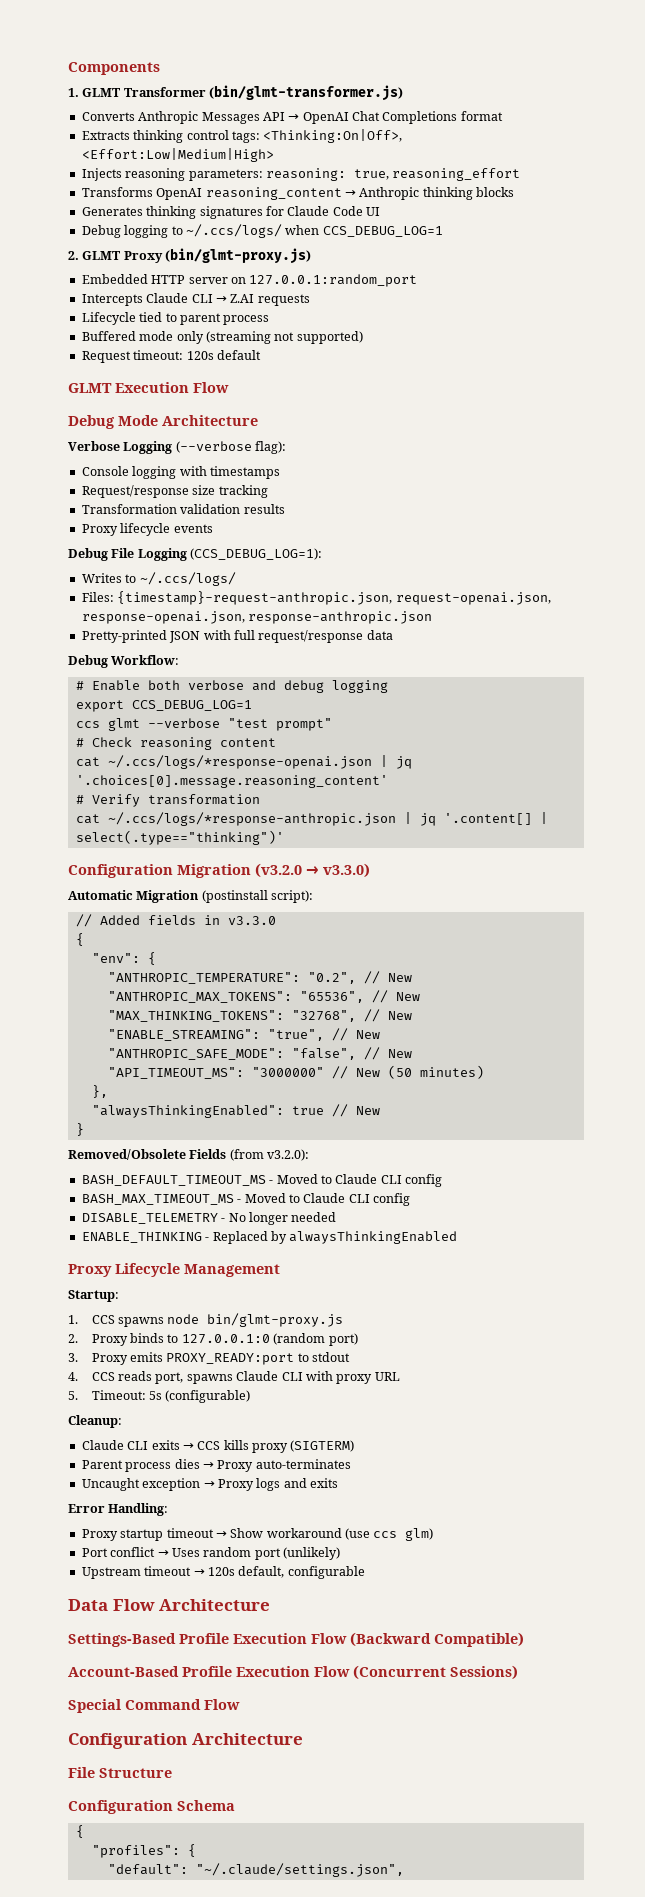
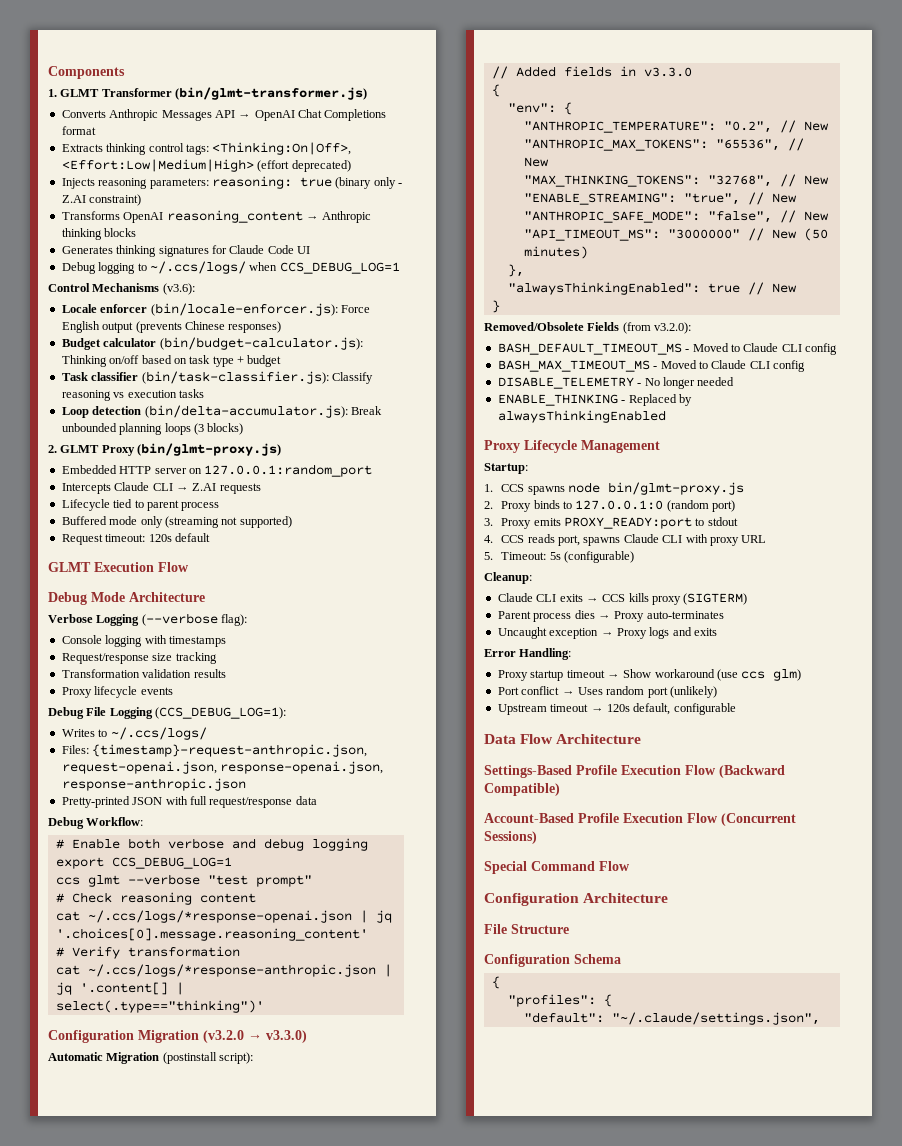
- Extracts thinking control tags: <Thinking:On|Off>, <Effort:Low|Medium|High>
+ Extracts thinking control tags: <Thinking:On|Off>, <Effort:Low|Medium|High> (effort deprecated)
- Injects reasoning parameters: reasoning: true, reasoning_effort
+ Injects reasoning parameters: reasoning: true (binary only - Z.AI constraint)
+ Control Mechanisms (v3.6):
+ Locale enforcer (bin/locale-enforcer.js): Force English output (prevents Chinese responses)
+ Budget calculator (bin/budget-calculator.js): Thinking on/off based on task type + budget
+ Task classifier (bin/task-classifier.js): Classify reasoning vs execution tasks
+ Loop detection (bin/delta-accumulator.js): Break unbounded planning loops (3 blocks)

